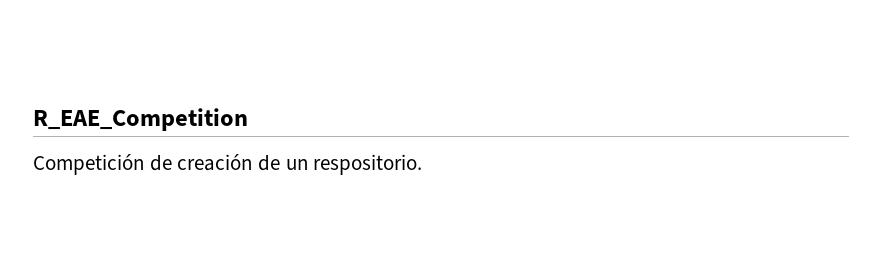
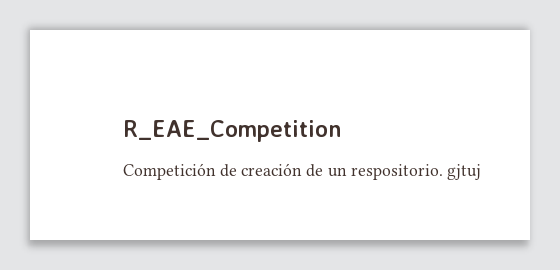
- Competición de creación de un respositorio.
+ Competición de creación de un respositorio. gjtuj

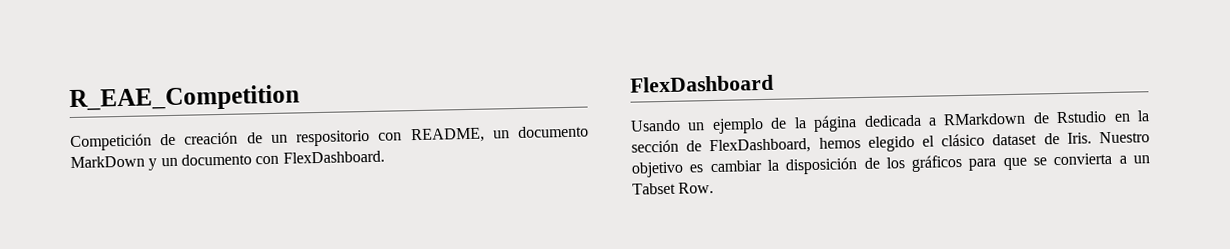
- Competición de creación de un respositorio. gjtuj
+ Competición de creación de un respositorio con README, un documento MarkDown y un documento con FlexDashboard.
+ FlexDashboard
+ Usando un ejemplo de la página dedicada a RMarkdown de Rstudio en la sección de FlexDashboard, hemos elegido el clásico dataset de Iris. Nuestro objetivo es cambiar la disposición de los gráficos para que se convierta a un Tabset Row.

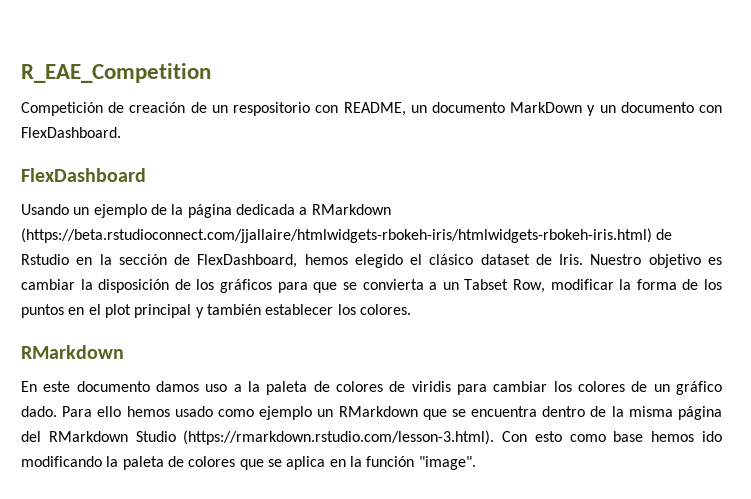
- Usando un ejemplo de la página dedicada a RMarkdown de Rstudio en la sección de FlexDashboard, hemos elegido el clásico dataset de Iris.
+ Usando un ejemplo de la página dedicada a RMarkdown (https://beta.rstudioconnect.com/jjallaire/htmlwidgets-rbokeh-iris/htmlwidgets-rbokeh-iris.html) de Rstudio en la sección de FlexDashboard, hemos elegido el clásico dataset de Iris.
- Nuestro objetivo es cambiar la disposición de los gráficos para que se convierta a un Tabset Row.
+ Nuestro objetivo es cambiar la disposición de los gráficos para que se convierta a un Tabset Row, modificar la forma de los puntos en el plot principal y también establecer los colores.
+ RMarkdown
+ En este documento damos uso a la paleta de colores de viridis para cambiar los colores de un gráfico dado. Para ello hemos usado como ejemplo un RMarkdown que se encuentra dentro de la misma página del RMarkdown Studio (https://rmarkdown.rstudio.com/lesson-3.html). Con esto como base hemos ido modificando la paleta de colores que se aplica en la función "image".

